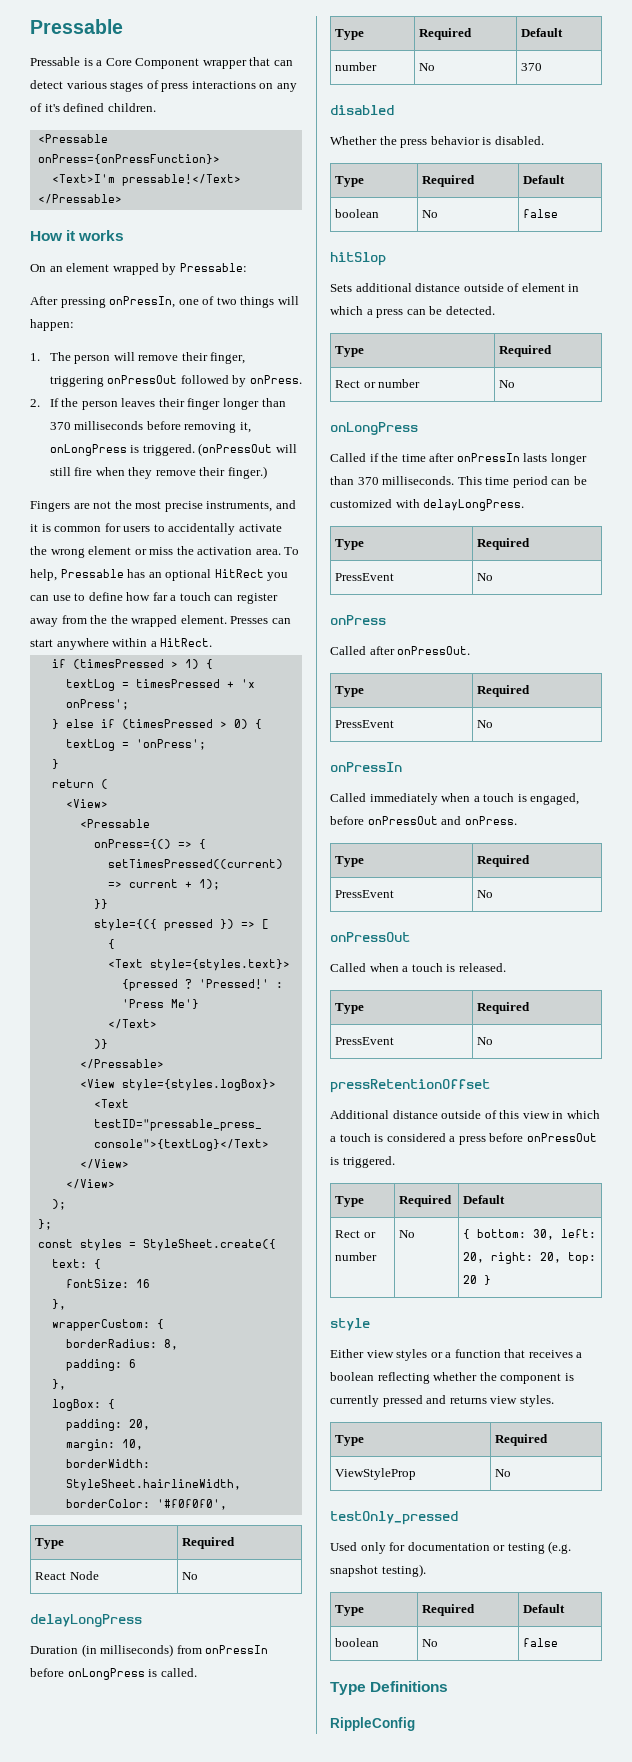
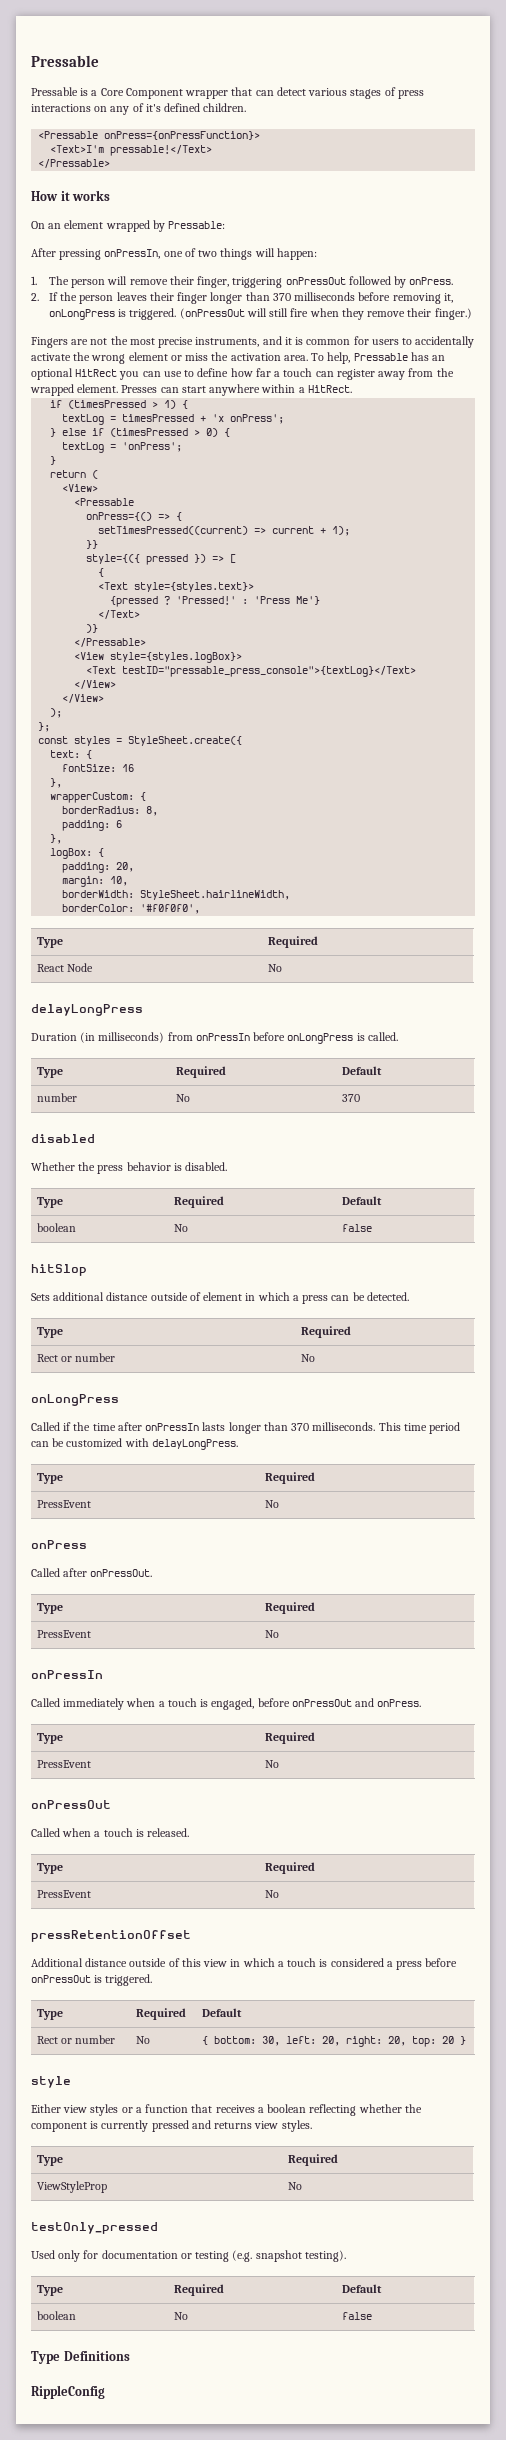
- To help, Pressable has an optional HitRect you can use to define how far a touch can register away from the the wrapped element.
+ To help, Pressable has an optional HitRect you can use to define how far a touch can register away from the wrapped element.

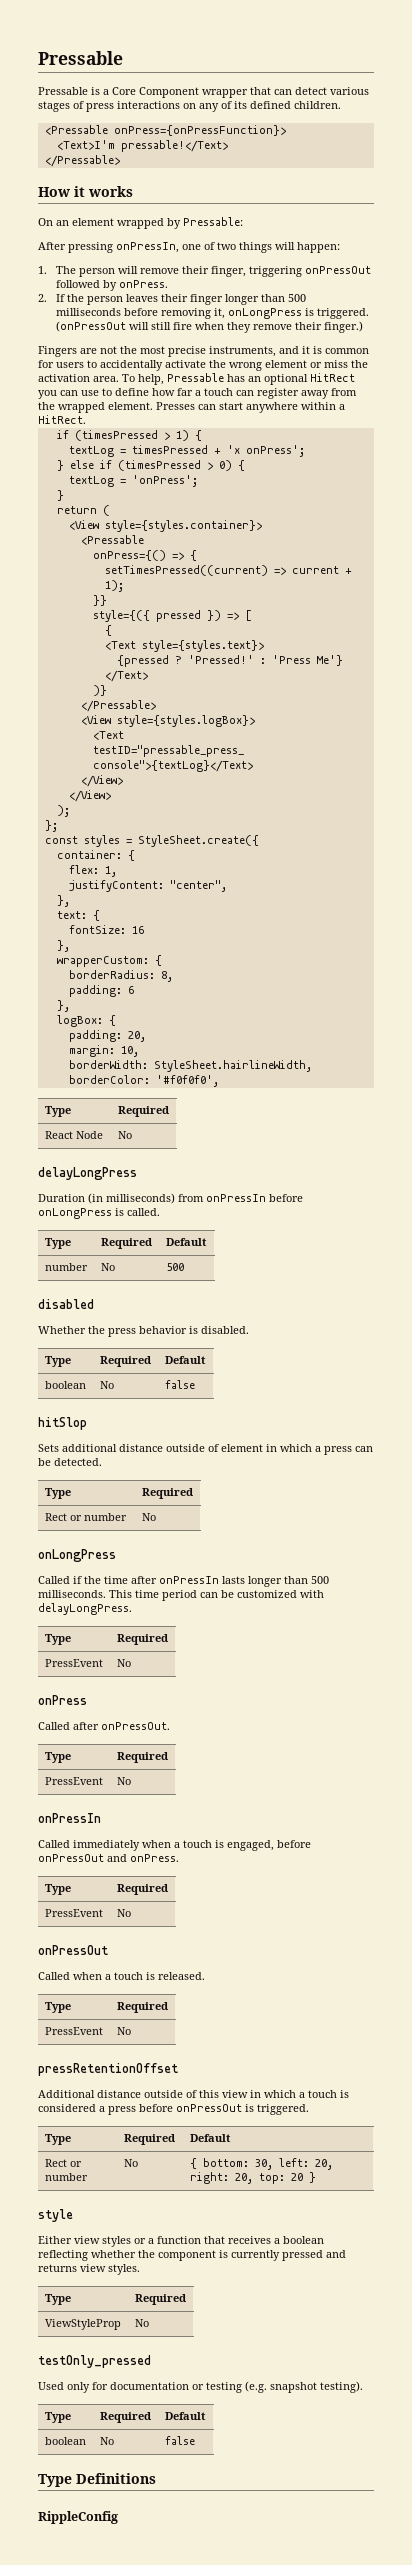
- Pressable is a Core Component wrapper that can detect various stages of press interactions on any of it's defined children.
+ Pressable is a Core Component wrapper that can detect various stages of press interactions on any of its defined children.
- 2. If the person leaves their finger longer than 370 milliseconds before removing it, onLongPress is triggered.
+ 2. If the person leaves their finger longer than 500 milliseconds before removing it, onLongPress is triggered.
- <View>
+ <View style={styles.container}>
+ container: {
+ flex: 1,
+ justifyContent: "center",
+ },
- number | No | 370
+ number | No | 500
- Called if the time after onPressIn lasts longer than 370 milliseconds.
+ Called if the time after onPressIn lasts longer than 500 milliseconds.

